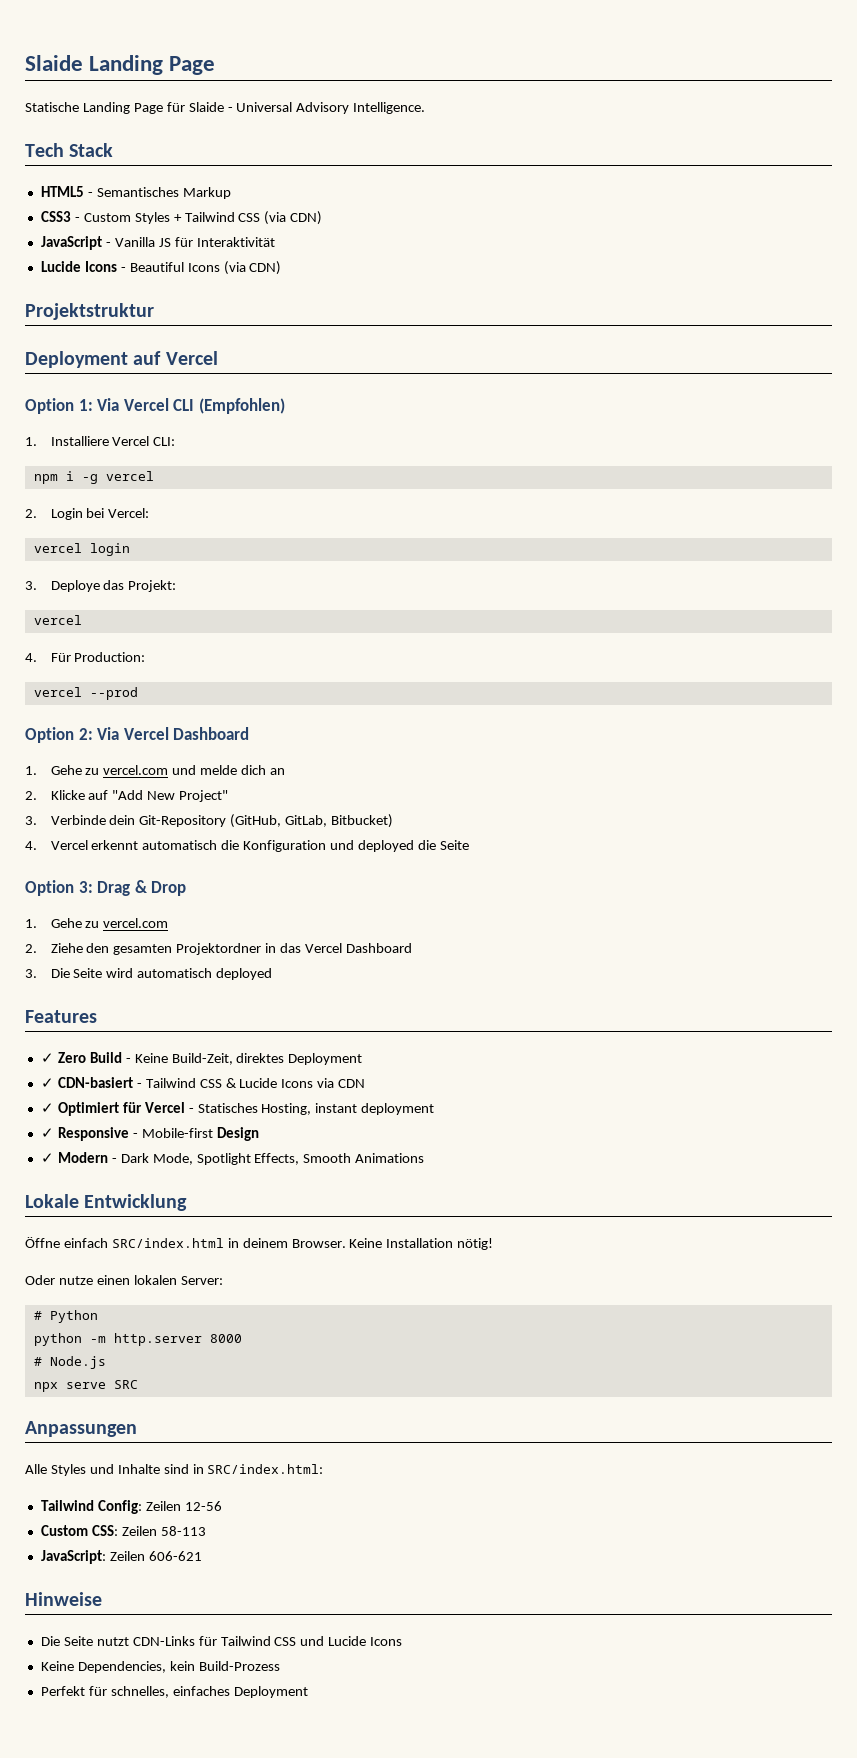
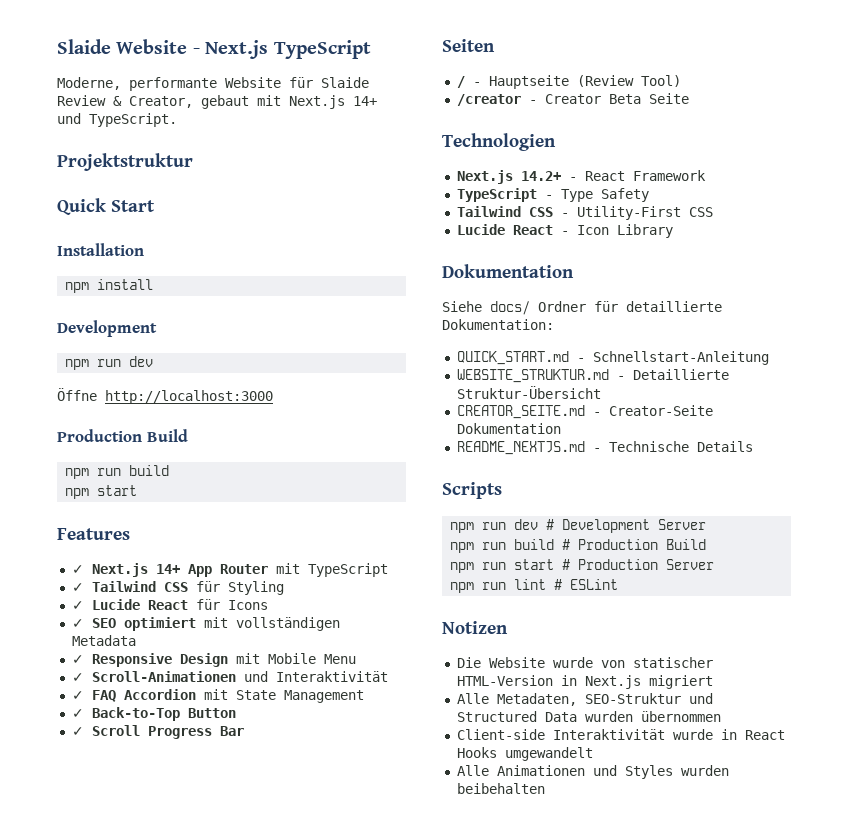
- Slaide Landing Page
- Statische Landing Page für Slaide - Universal Advisory Intelligence.
- Tech Stack
- HTML5 - Semantisches Markup
- CSS3 - Custom Styles + Tailwind CSS (via CDN)
- JavaScript - Vanilla JS für Interaktivität
- Lucide Icons - Beautiful Icons (via CDN)
+ Slaide Website - Next.js TypeScript
+ Moderne, performante Website für Slaide Review & Creator, gebaut mit Next.js 14+ und TypeScript.
  Projektstruktur
- Deployment auf Vercel
- Option 1: Via Vercel CLI (Empfohlen)
- 1. Installiere Vercel CLI:
- npm i -g vercel
- 2. Login bei Vercel:
- vercel login
- 3. Deploye das Projekt:
- vercel
- 4. Für Production:
- vercel --prod
- Option 2: Via Vercel Dashboard
- 1. Gehe zu vercel.com und melde dich an
- 2. Klicke auf "Add New Project"
- 3. Verbinde dein Git-Repository (GitHub, GitLab, Bitbucket)
- 4. Vercel erkennt automatisch die Konfiguration und deployed die Seite
- Option 3: Drag & Drop
- 1. Gehe zu vercel.com
- 2. Ziehe den gesamten Projektordner in das Vercel Dashboard
- 3. Die Seite wird automatisch deployed
+ Quick Start
+ Installation
+ npm install
+ Development
+ npm run dev
+ Öffne http://localhost:3000
+ Production Build
+ npm run build
+ npm start
  Features
- ✓ Zero Build - Keine Build-Zeit, direktes Deployment
- ✓ CDN-basiert - Tailwind CSS & Lucide Icons via CDN
- ✓ Optimiert für Vercel - Statisches Hosting, instant deployment
+ ✓ Next.js 14+ App Router mit TypeScript
+ ✓ Tailwind CSS für Styling
+ ✓ Lucide React für Icons
+ ✓ SEO optimiert mit vollständigen Metadata
- ✓ Responsive - Mobile-first Design
- ✓ Modern - Dark Mode, Spotlight Effects, Smooth Animations
- Lokale Entwicklung
- Öffne einfach SRC/index.html in deinem Browser. Keine Installation nötig!
- Oder nutze einen lokalen Server:
- # Python
- python -m http.server 8000
- # Node.js
- npx serve SRC
- Anpassungen
- Alle Styles und Inhalte sind in SRC/index.html:
- Tailwind Config: Zeilen 12-56
- Custom CSS: Zeilen 58-113
- JavaScript: Zeilen 606-621
- Hinweise
- Die Seite nutzt CDN-Links für Tailwind CSS und Lucide Icons
- Keine Dependencies, kein Build-Prozess
- Perfekt für schnelles, einfaches Deployment
+ ✓ Responsive Design mit Mobile Menu
+ ✓ Scroll-Animationen und Interaktivität
+ ✓ FAQ Accordion mit State Management
+ ✓ Back-to-Top Button
+ ✓ Scroll Progress Bar
+ Seiten
+ / - Hauptseite (Review Tool)
+ /creator - Creator Beta Seite
+ Technologien
+ Next.js 14.2+ - React Framework
+ TypeScript - Type Safety
+ Tailwind CSS - Utility-First CSS
+ Lucide React - Icon Library
+ Dokumentation
+ Siehe docs/ Ordner für detaillierte Dokumentation:
+ QUICK_START.md - Schnellstart-Anleitung
+ WEBSITE_STRUKTUR.md - Detaillierte Struktur-Übersicht
+ CREATOR_SEITE.md - Creator-Seite Dokumentation
+ README_NEXTJS.md - Technische Details
+ Scripts
+ npm run dev # Development Server
+ npm run build # Production Build
+ npm run start # Production Server
+ npm run lint # ESLint
+ Notizen
+ Die Website wurde von statischer HTML-Version in Next.js migriert
+ Alle Metadaten, SEO-Struktur und Structured Data wurden übernommen
+ Client-side Interaktivität wurde in React Hooks umgewandelt
+ Alle Animationen und Styles wurden beibehalten

